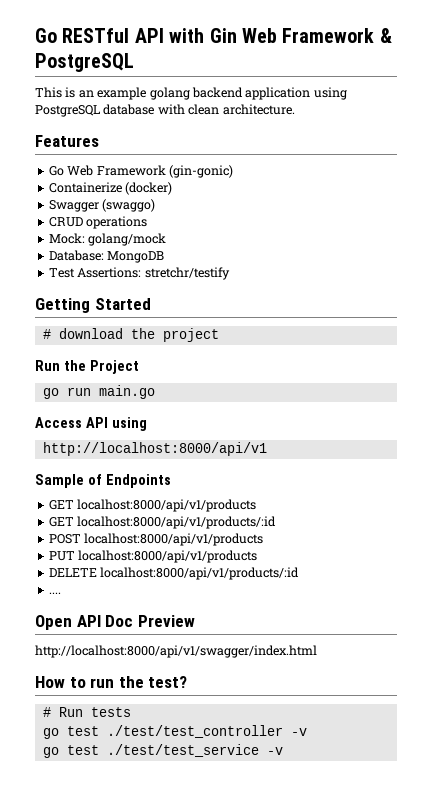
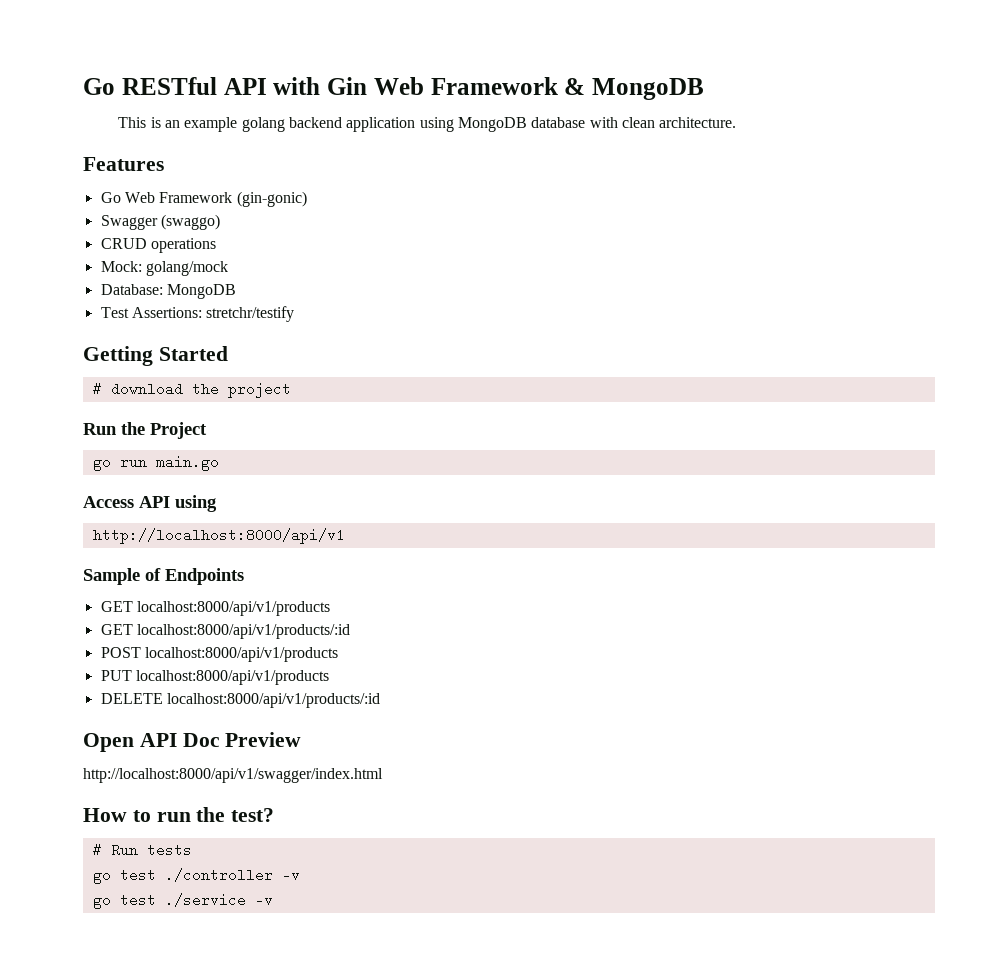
- Go RESTful API with Gin Web Framework & PostgreSQL
+ Go RESTful API with Gin Web Framework & MongoDB
- This is an example golang backend application using PostgreSQL database with clean architecture.
+ This is an example golang backend application using MongoDB database with clean architecture.
- Containerize (docker)
- ....
- go test ./test/test_controller -v
+ go test ./controller -v
- go test ./test/test_service -v
+ go test ./service -v

